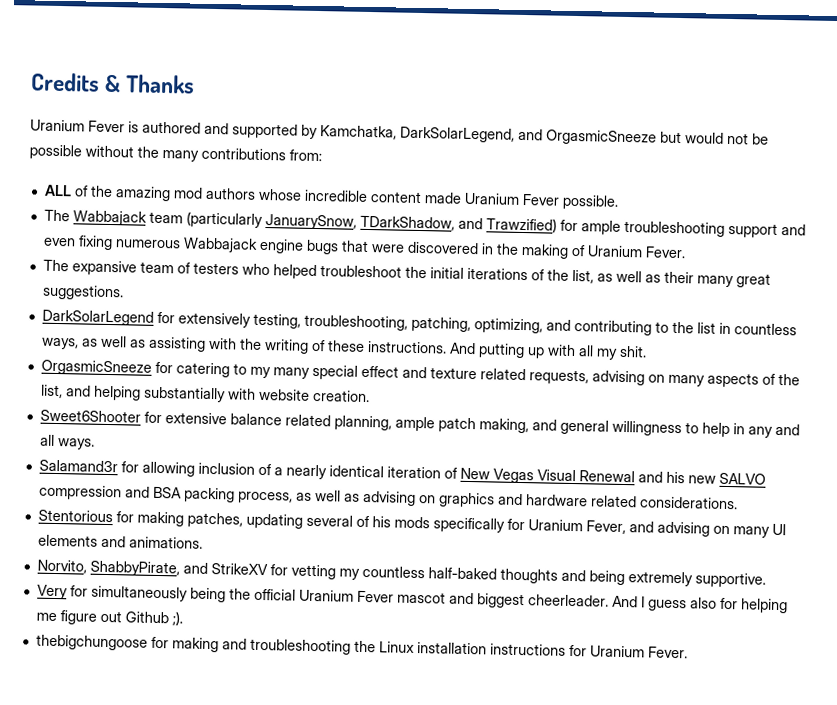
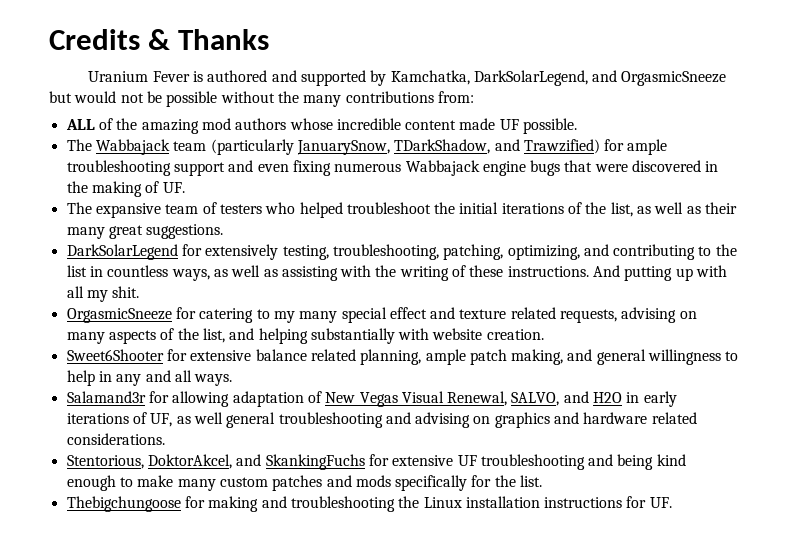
- ALL of the amazing mod authors whose incredible content made Uranium Fever possible.
+ ALL of the amazing mod authors whose incredible content made UF possible.
- The Wabbajack team (particularly JanuarySnow, TDarkShadow, and Trawzified) for ample troubleshooting support and even fixing numerous Wabbajack engine bugs that were discovered in the making of Uranium Fever.
+ The Wabbajack team (particularly JanuarySnow, TDarkShadow, and Trawzified) for ample troubleshooting support and even fixing numerous Wabbajack engine bugs that were discovered in the making of UF.
- Salamand3r for allowing inclusion of a nearly identical iteration of New Vegas Visual Renewal and his new SALVO compression and BSA packing process, as well as advising on graphics and hardware related considerations.
+ Salamand3r for allowing adaptation of New Vegas Visual Renewal, SALVO, and H2O in early iterations of UF, as well general troubleshooting and advising on graphics and hardware related considerations.
- Stentorious for making patches, updating several of his mods specifically for Uranium Fever, and advising on many UI elements and animations.
- Norvito, ShabbyPirate, and StrikeXV for vetting my countless half-baked thoughts and being extremely supportive.
- Very for simultaneously being the official Uranium Fever mascot and biggest cheerleader. And I guess also for helping me figure out Github ;).
- thebigchungoose for making and troubleshooting the Linux installation instructions for Uranium Fever.
+ Stentorious, DoktorAkcel, and SkankingFuchs for extensive UF troubleshooting and being kind enough to make many custom patches and mods specifically for the list.
+ Thebigchungoose for making and troubleshooting the Linux installation instructions for UF.

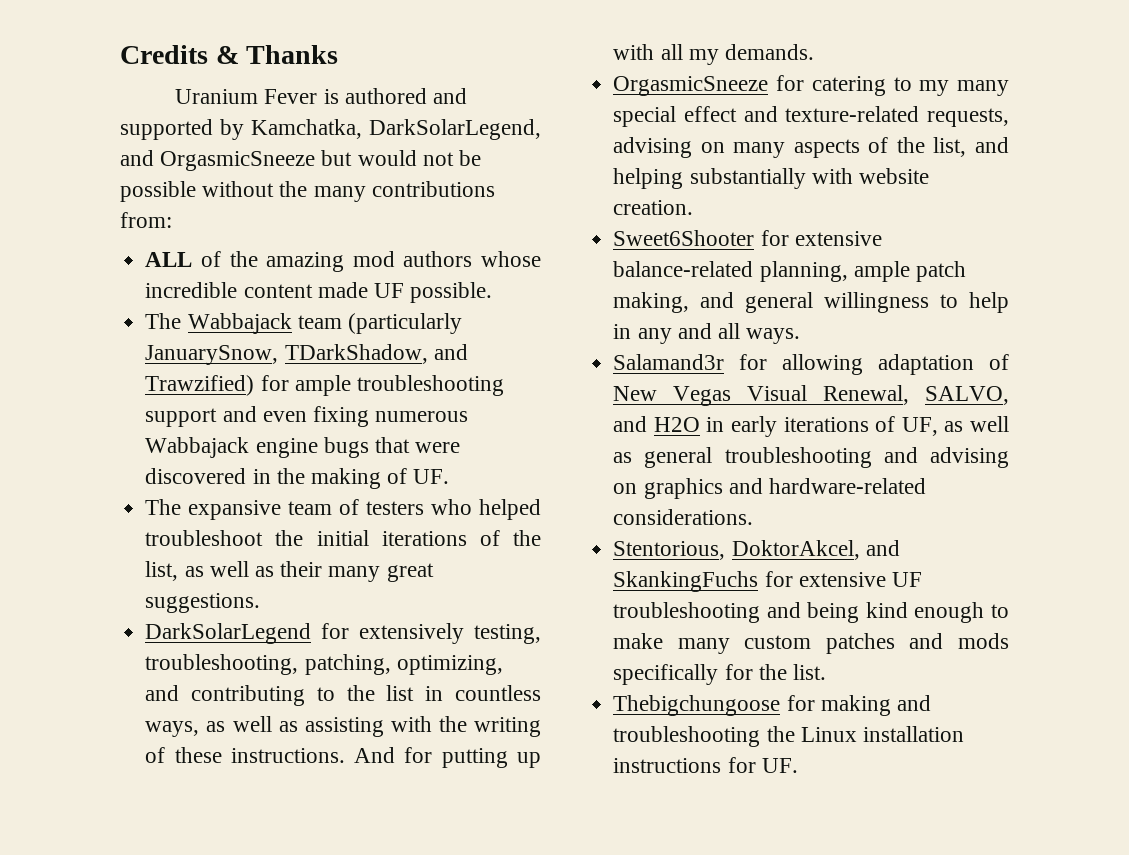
- And putting up with all my shit.
+ And for putting up with all my demands.
- OrgasmicSneeze for catering to my many special effect and texture related requests, advising on many aspects of the list, and helping substantially with website creation.
+ OrgasmicSneeze for catering to my many special effect and texture-related requests, advising on many aspects of the list, and helping substantially with website creation.
- Sweet6Shooter for extensive balance related planning, ample patch making, and general willingness to help in any and all ways.
+ Sweet6Shooter for extensive balance-related planning, ample patch making, and general willingness to help in any and all ways.
- Salamand3r for allowing adaptation of New Vegas Visual Renewal, SALVO, and H2O in early iterations of UF, as well general troubleshooting and advising on graphics and hardware related considerations.
+ Salamand3r for allowing adaptation of New Vegas Visual Renewal, SALVO, and H2O in early iterations of UF, as well as general troubleshooting and advising on graphics and hardware-related considerations.

